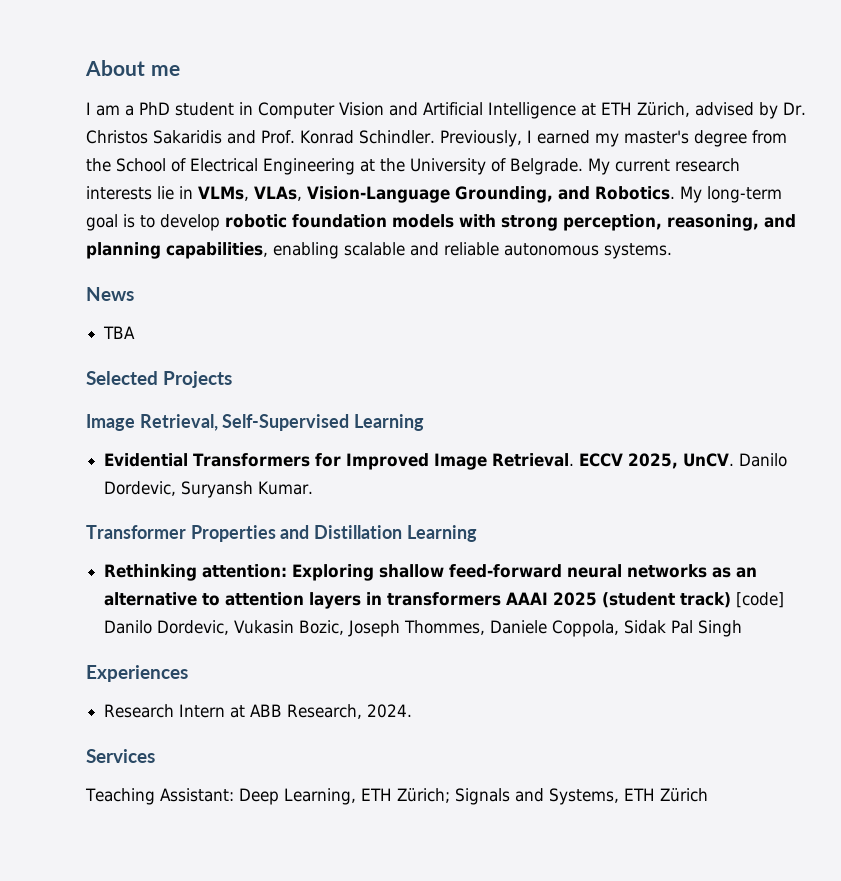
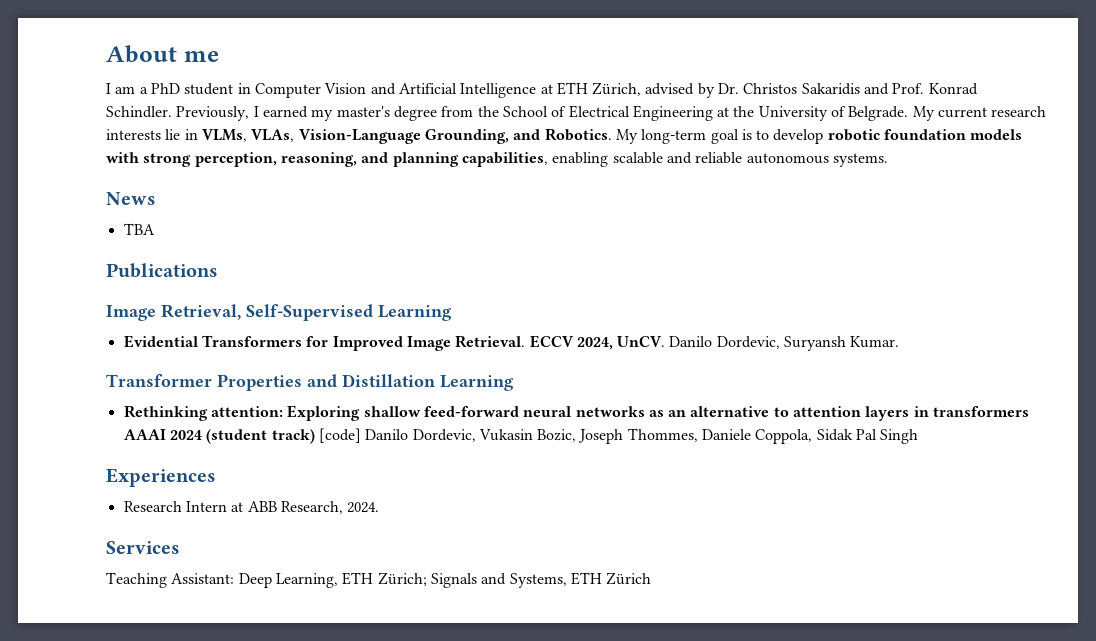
- Selected Projects
+ Publications
- ECCV 2025, UnCV.
+ ECCV 2024, UnCV.
- Rethinking attention: Exploring shallow feed-forward neural networks as an alternative to attention layers in transformers AAAI 2025 (student track) [code] Danilo Dordevic, Vukasin Bozic, Joseph Thommes, Daniele Coppola, Sidak Pal Singh
+ Rethinking attention: Exploring shallow feed-forward neural networks as an alternative to attention layers in transformers AAAI 2024 (student track) [code] Danilo Dordevic, Vukasin Bozic, Joseph Thommes, Daniele Coppola, Sidak Pal Singh

